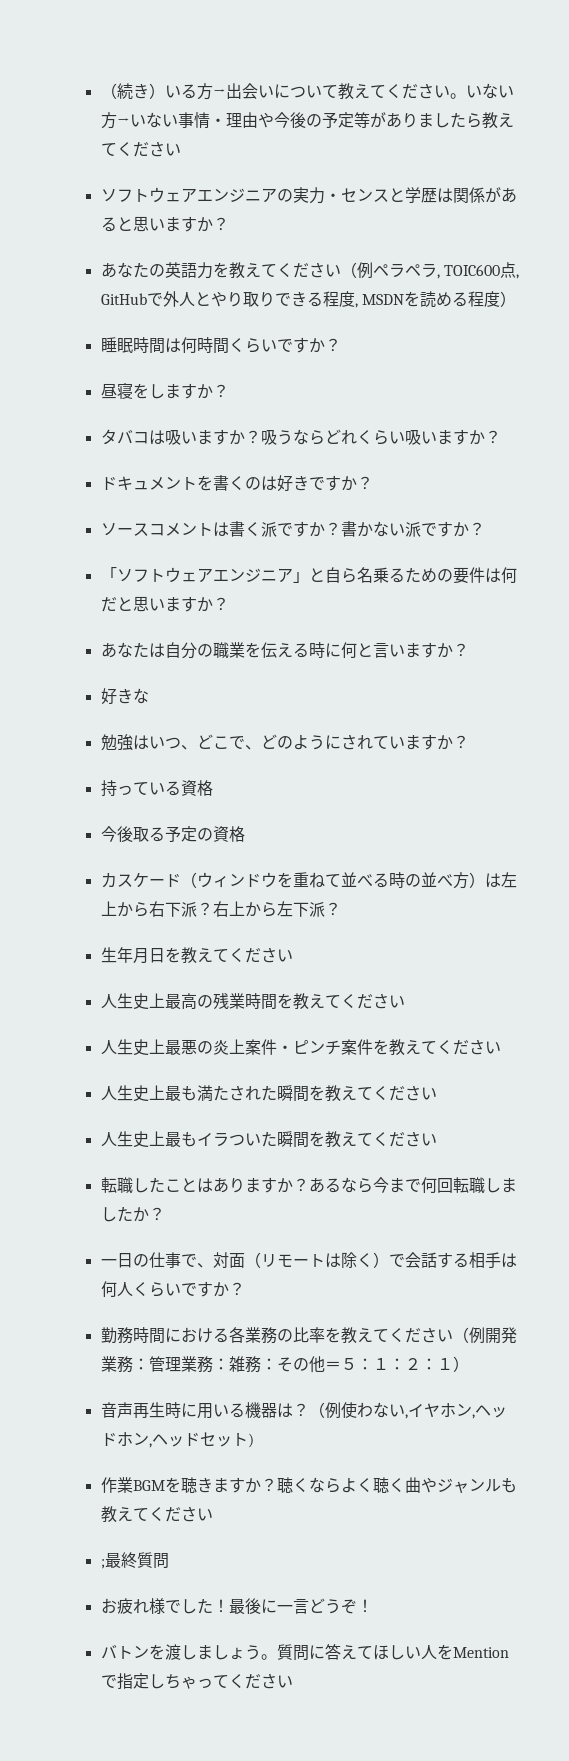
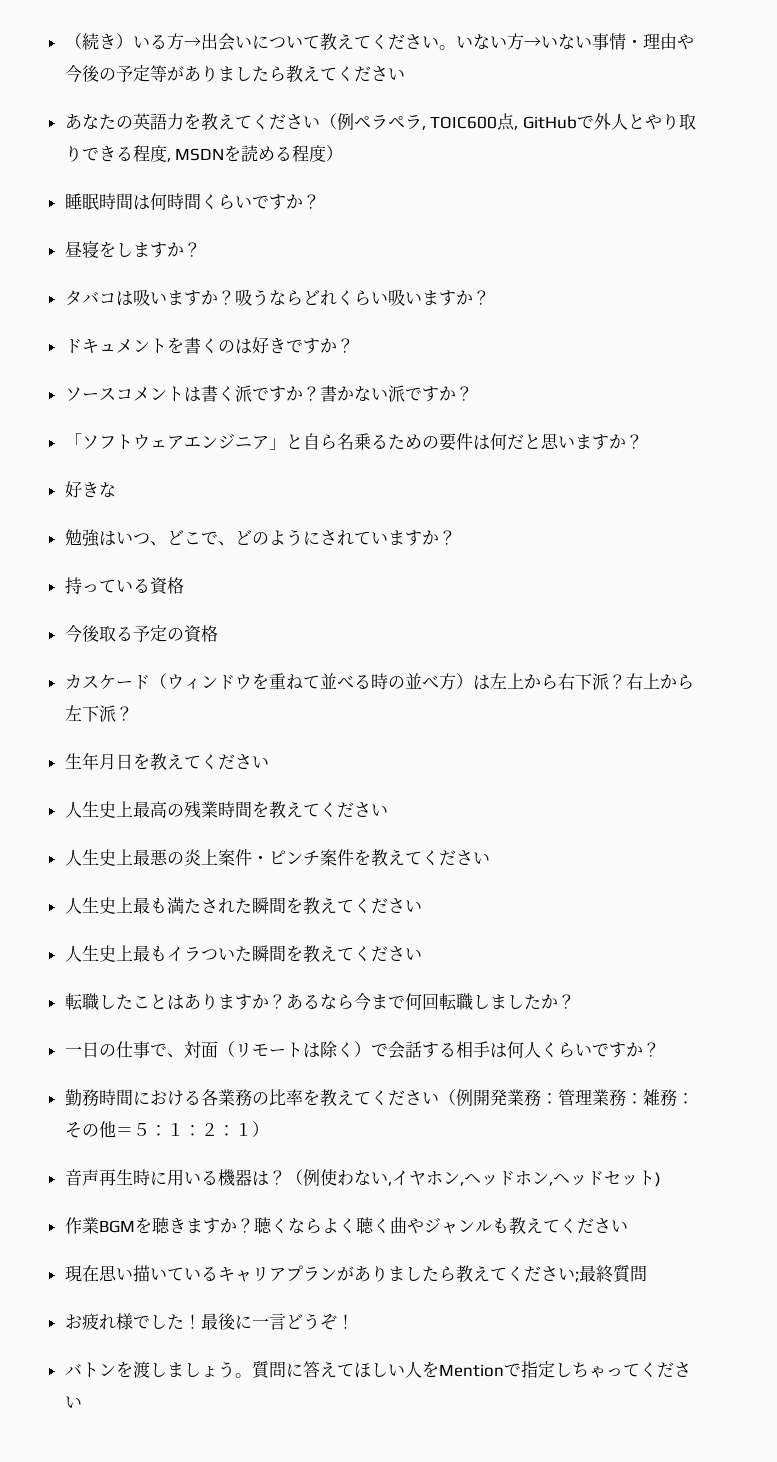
- ソフトウェアエンジニアの実力・センスと学歴は関係があると思いますか？
- あなたは自分の職業を伝える時に何と言いますか？
- ;最終質問
+ 現在思い描いているキャリアプランがありましたら教えてください;最終質問

